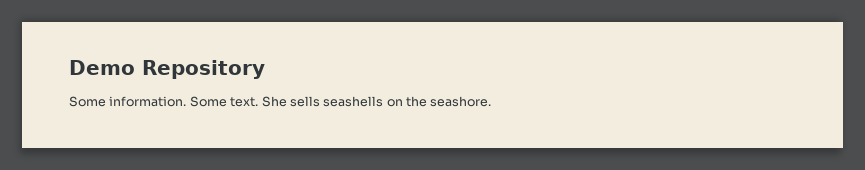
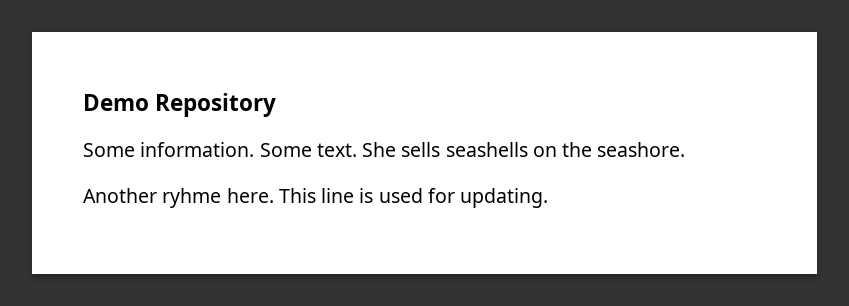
+ Another ryhme here. This line is used for updating.

